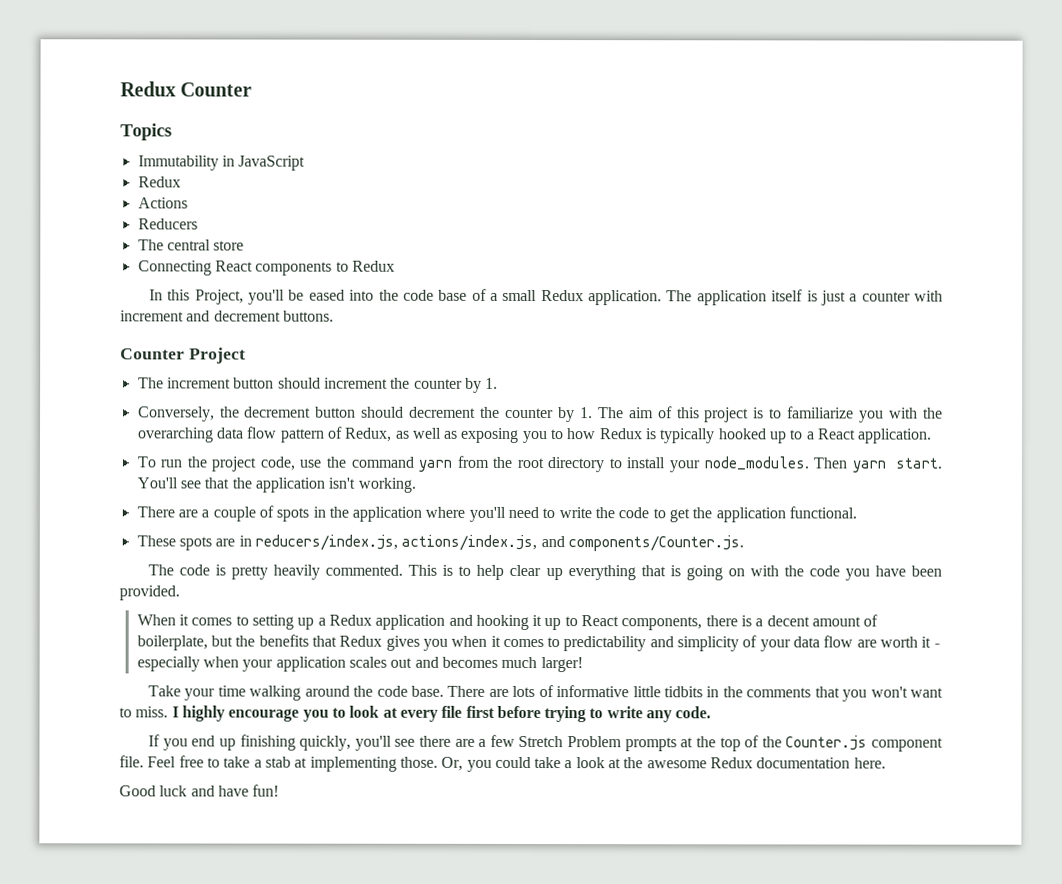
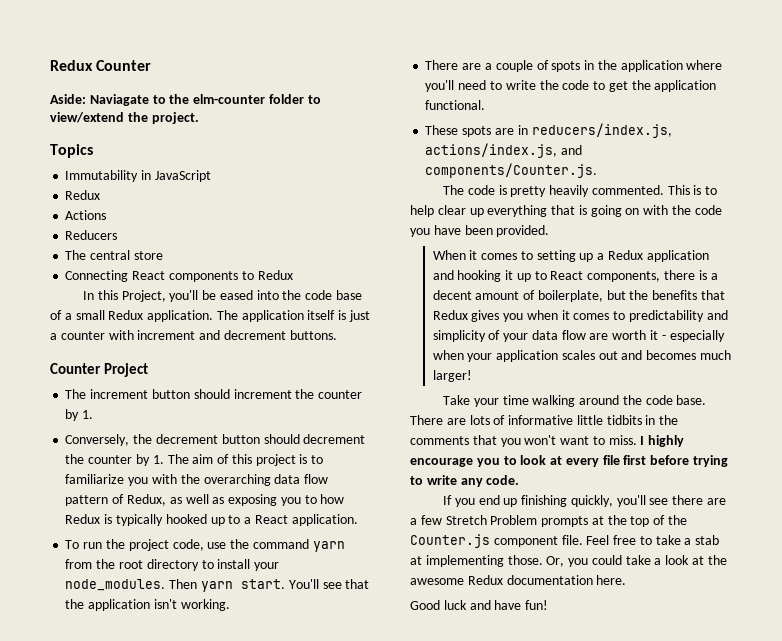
+ Aside: Naviagate to the elm-counter folder to view/extend the project.

